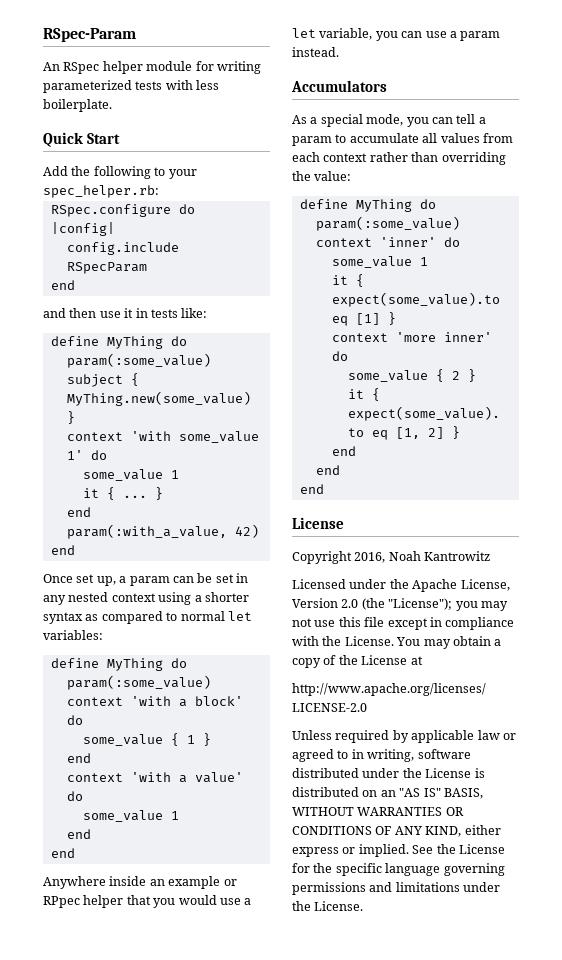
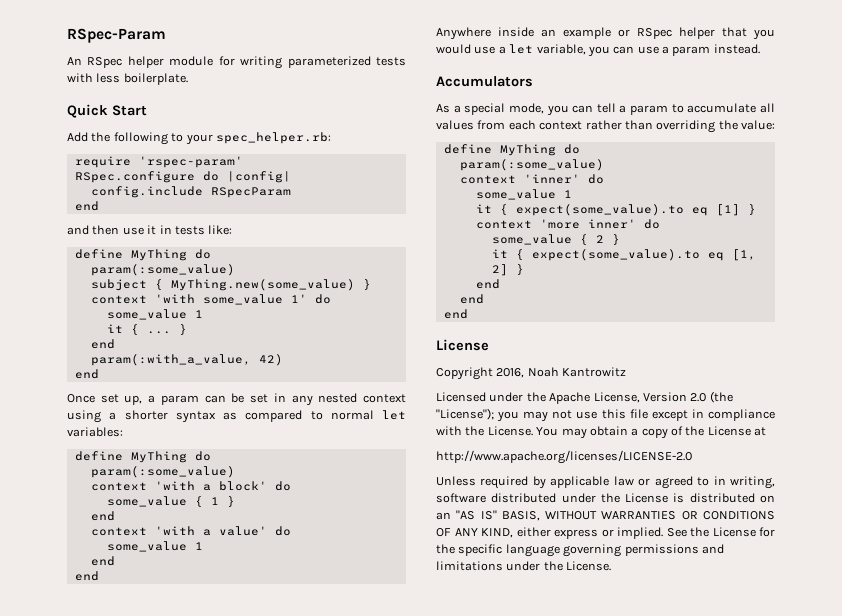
+ require 'rspec-param'
- Anywhere inside an example or RPpec helper that you would use a let variable, you can use a param instead.
+ Anywhere inside an example or RSpec helper that you would use a let variable, you can use a param instead.

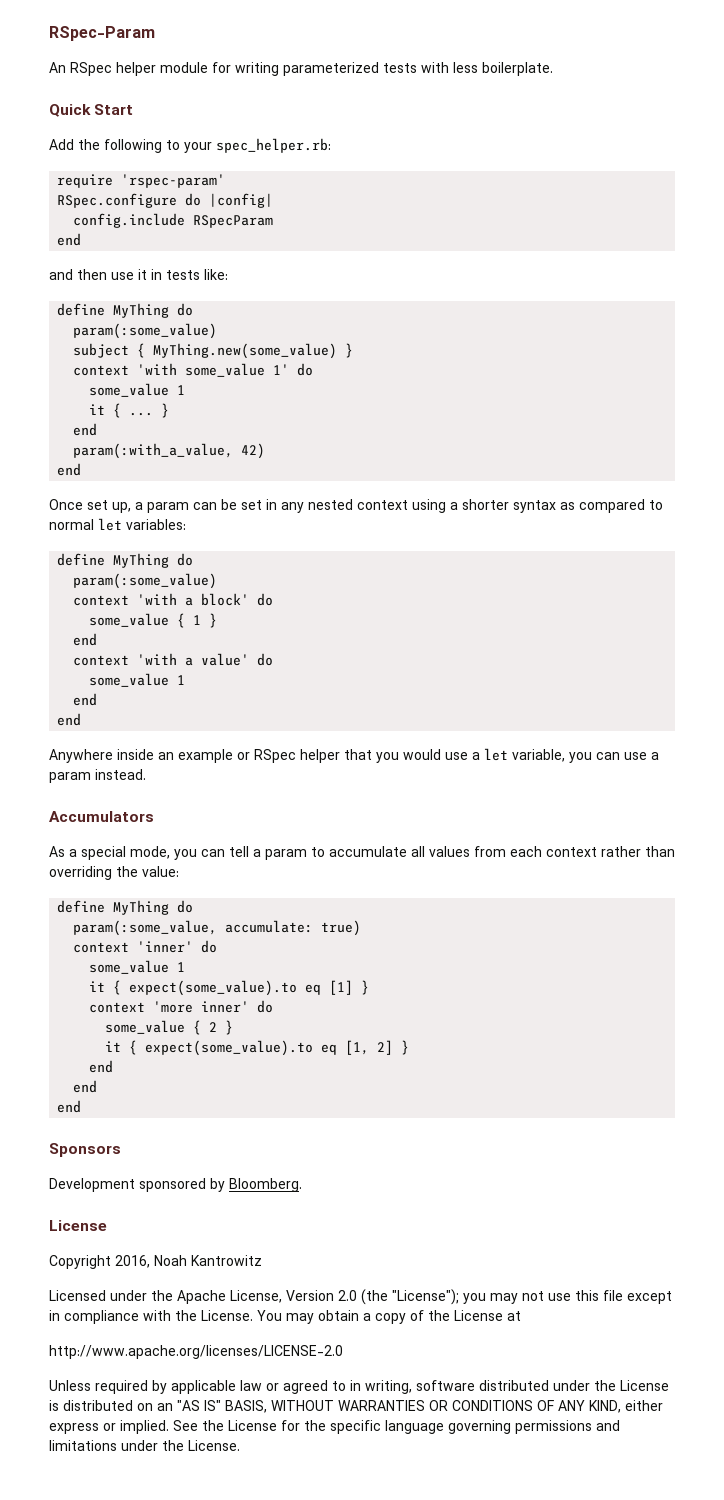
  As a special mode, you can tell a param to accumulate all values from each context rather than overriding the value:
  define MyThing do
- param(:some_value)
+ param(:some_value, accumulate: true)
+ Sponsors
+ Development sponsored by Bloomberg.

